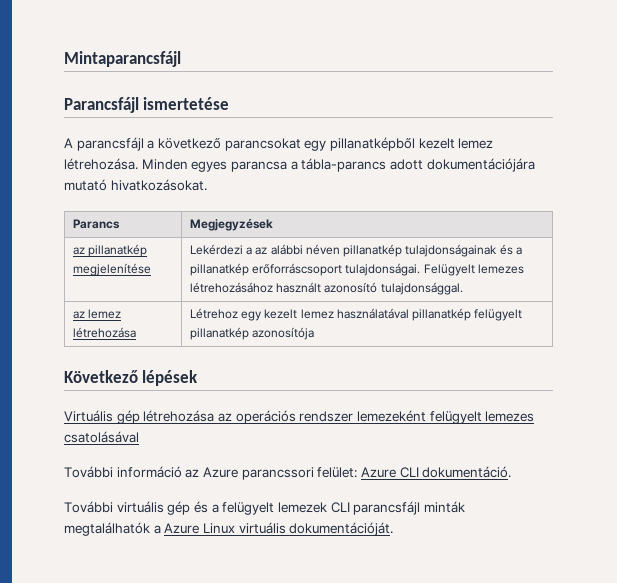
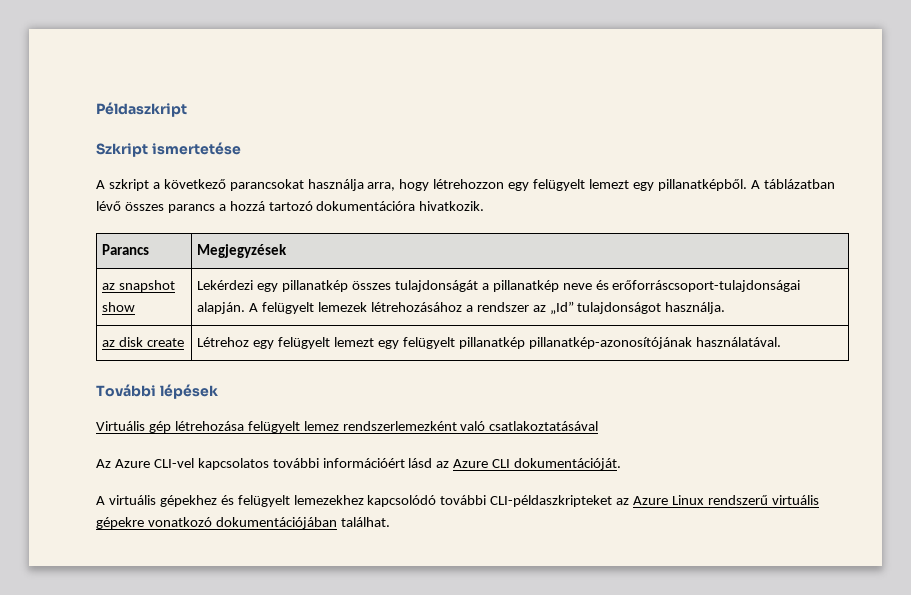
- Mintaparancsfájl
- Parancsfájl ismertetése
+ Példaszkript
+ Szkript ismertetése
- A parancsfájl a következő parancsokat egy pillanatképből kezelt lemez létrehozása. Minden egyes parancsa a tábla-parancs adott dokumentációjára mutató hivatkozásokat.
+ A szkript a következő parancsokat használja arra, hogy létrehozzon egy felügyelt lemezt egy pillanatképből. A táblázatban lévő összes parancs a hozzá tartozó dokumentációra hivatkozik.
- az pillanatkép megjelenítése | Lekérdezi a az alábbi néven pillanatkép tulajdonságainak és a pillanatkép erőforráscsoport tulajdonságai. Felügyelt lemezes létrehozásához használt azonosító tulajdonsággal.
- az lemez létrehozása | Létrehoz egy kezelt lemez használatával pillanatkép felügyelt pillanatkép azonosítója
- Következő lépések
- Virtuális gép létrehozása az operációs rendszer lemezeként felügyelt lemezes csatolásával
- További információ az Azure parancssori felület: Azure CLI dokumentáció.
- További virtuális gép és a felügyelt lemezek CLI parancsfájl minták megtalálhatók a Azure Linux virtuális dokumentációját.
+ az snapshot show | Lekérdezi egy pillanatkép összes tulajdonságát a pillanatkép neve és erőforráscsoport-tulajdonságai alapján. A felügyelt lemezek létrehozásához a rendszer az „Id” tulajdonságot használja.
+ az disk create | Létrehoz egy felügyelt lemezt egy felügyelt pillanatkép pillanatkép-azonosítójának használatával.
+ További lépések
+ Virtuális gép létrehozása felügyelt lemez rendszerlemezként való csatlakoztatásával
+ Az Azure CLI-vel kapcsolatos további információért lásd az Azure CLI dokumentációját.
+ A virtuális gépekhez és felügyelt lemezekhez kapcsolódó további CLI-példaszkripteket az Azure Linux rendszerű virtuális gépekre vonatkozó dokumentációjában találhat.

